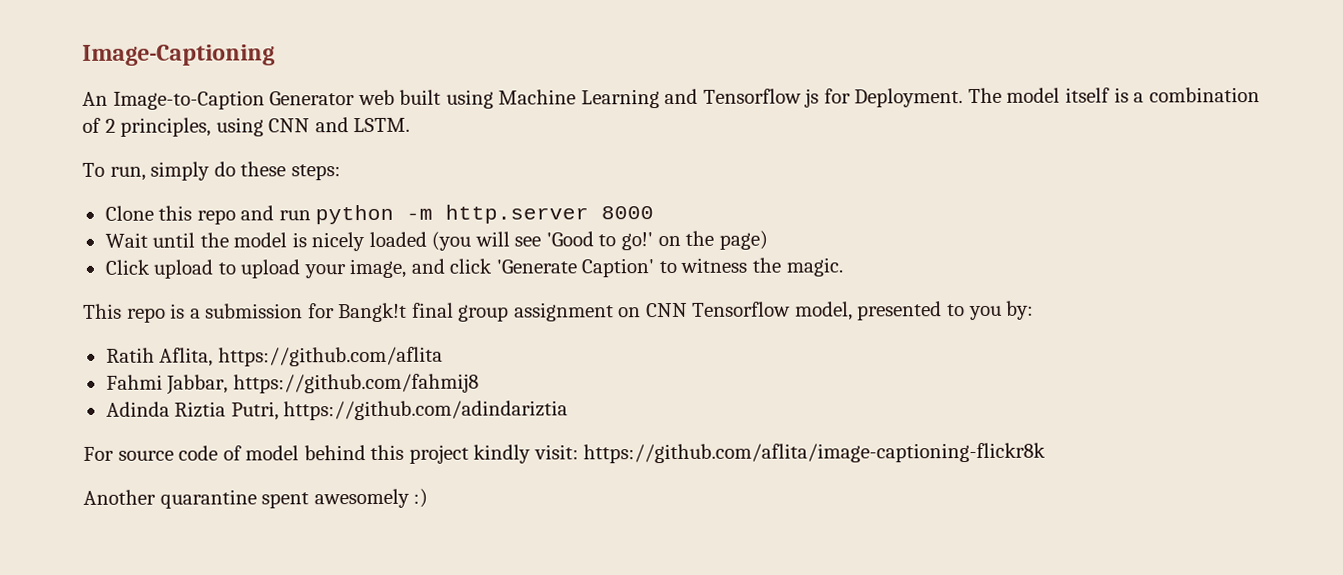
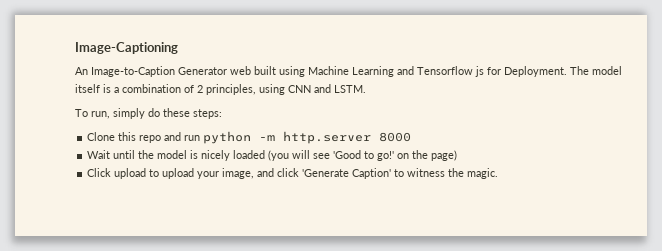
- This repo is a submission for Bangk!t final group assignment on CNN Tensorflow model, presented to you by:
- Ratih Aflita, https://github.com/aflita
- Fahmi Jabbar, https://github.com/fahmij8
- Adinda Riztia Putri, https://github.com/adindariztia
- For source code of model behind this project kindly visit: https://github.com/aflita/image-captioning-flickr8k
- Another quarantine spent awesomely :)

